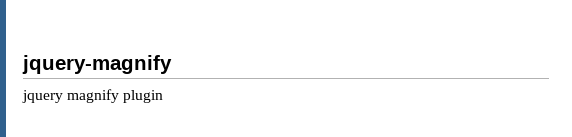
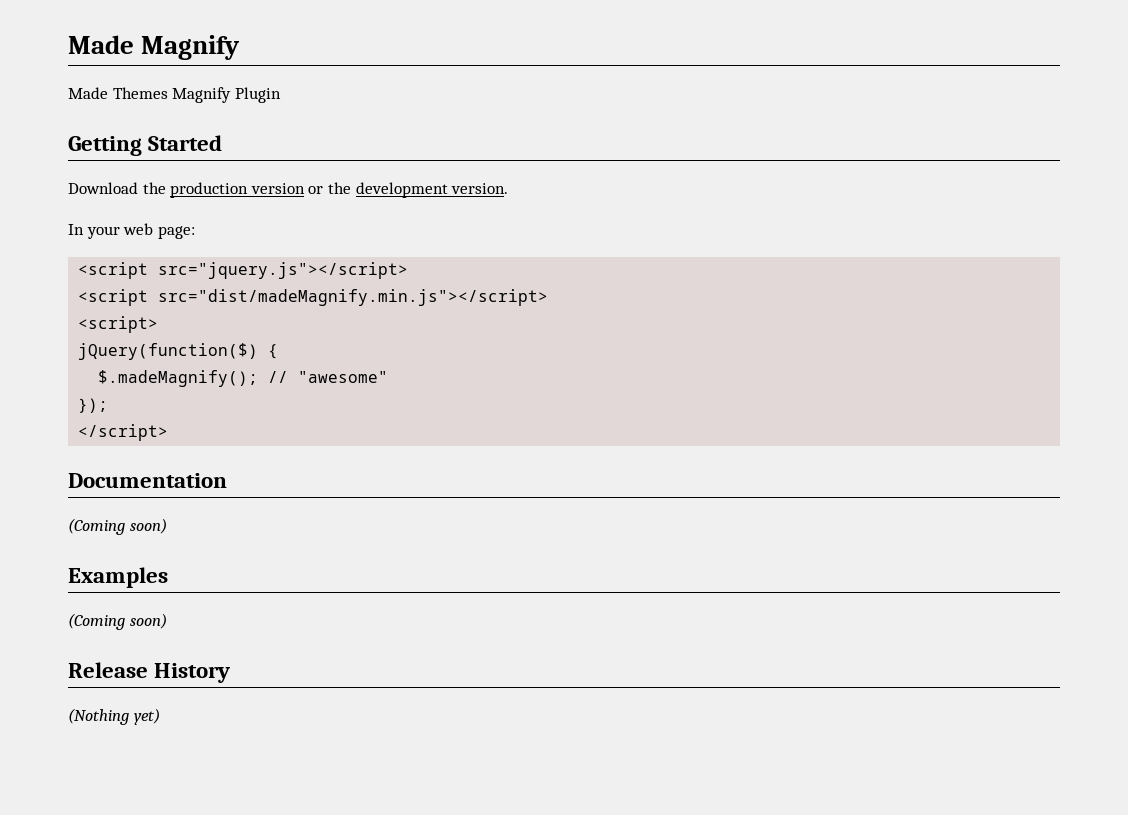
- jquery-magnify
- jquery magnify plugin
+ Made Magnify
+ Made Themes Magnify Plugin
+ Getting Started
+ Download the production version or the development version.
+ In your web page:
+ <script src="jquery.js"></script>
+ <script src="dist/madeMagnify.min.js"></script>
+ <script>
+ jQuery(function($) {
+ $.madeMagnify(); // "awesome"
+ });
+ </script>
+ Documentation
+ (Coming soon)
+ Examples
+ (Coming soon)
+ Release History
+ (Nothing yet)

